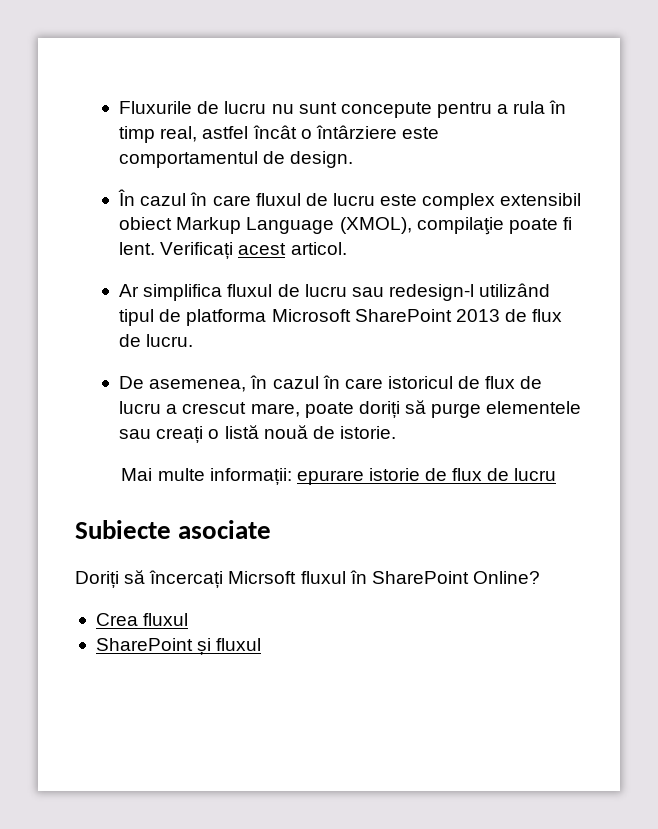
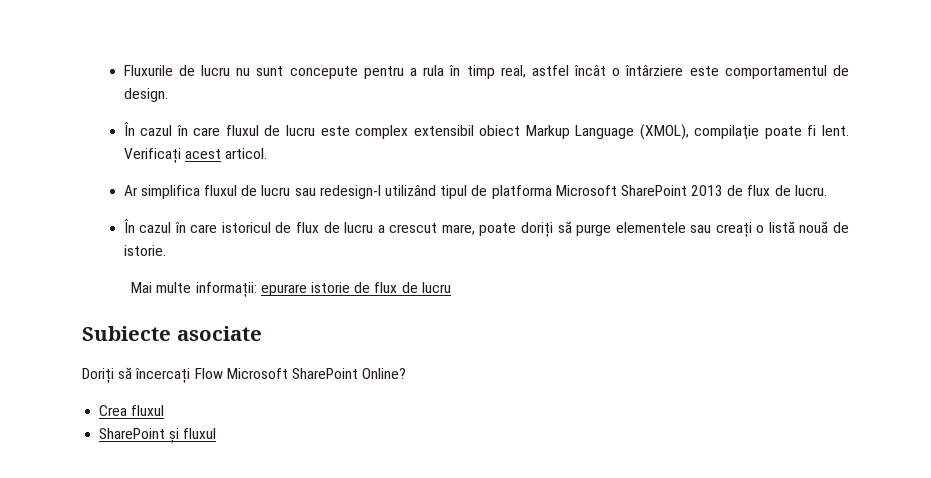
- De asemenea, în cazul în care istoricul de flux de lucru a crescut mare, poate doriți să purge elementele sau creați o listă nouă de istorie.
+ În cazul în care istoricul de flux de lucru a crescut mare, poate doriți să purge elementele sau creați o listă nouă de istorie.
- Doriți să încercați Micrsoft fluxul în SharePoint Online?
+ Doriți să încercați Flow Microsoft SharePoint Online?

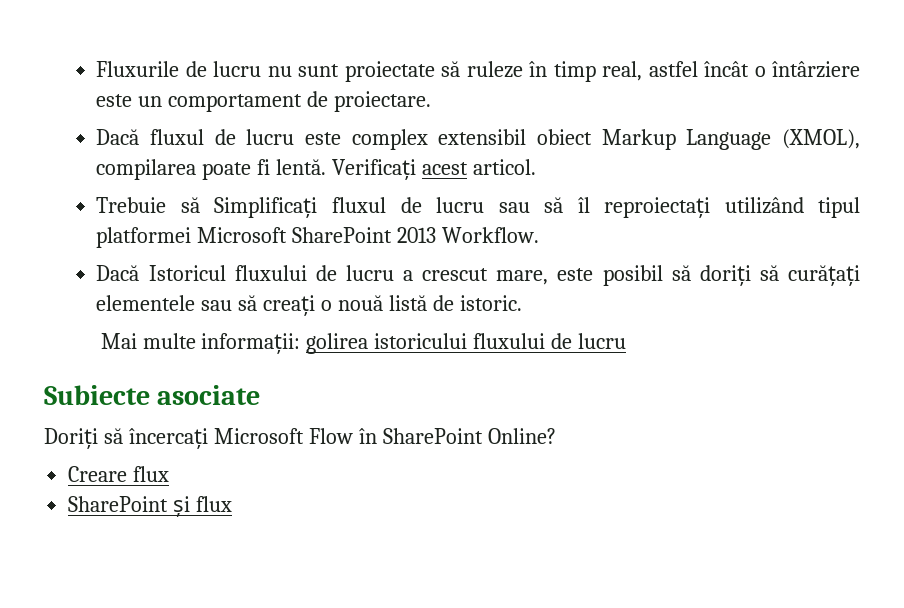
- Fluxurile de lucru nu sunt concepute pentru a rula în timp real, astfel încât o întârziere este comportamentul de design.
- În cazul în care fluxul de lucru este complex extensibil obiect Markup Language (XMOL), compilaţie poate fi lent.
+ Fluxurile de lucru nu sunt proiectate să ruleze în timp real, astfel încât o întârziere este un comportament de proiectare.
+ Dacă fluxul de lucru este complex extensibil obiect Markup Language (XMOL), compilarea poate fi lentă.
- Ar simplifica fluxul de lucru sau redesign-l utilizând tipul de platforma Microsoft SharePoint 2013 de flux de lucru.
- În cazul în care istoricul de flux de lucru a crescut mare, poate doriți să purge elementele sau creați o listă nouă de istorie.
+ Trebuie să Simplificați fluxul de lucru sau să îl reproiectați utilizând tipul platformei Microsoft SharePoint 2013 Workflow.
+ Dacă Istoricul fluxului de lucru a crescut mare, este posibil să doriți să curățați elementele sau să creați o nouă listă de istoric.
- Mai multe informații: epurare istorie de flux de lucru
+ Mai multe informații: golirea istoricului fluxului de lucru
- Doriți să încercați Flow Microsoft SharePoint Online?
+ Doriți să încercați Microsoft Flow în SharePoint Online?
- Crea fluxul
+ Creare flux
- SharePoint și fluxul
+ SharePoint și flux

